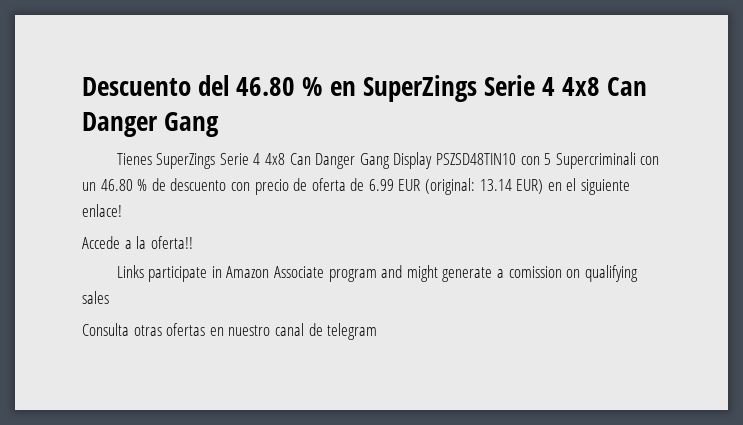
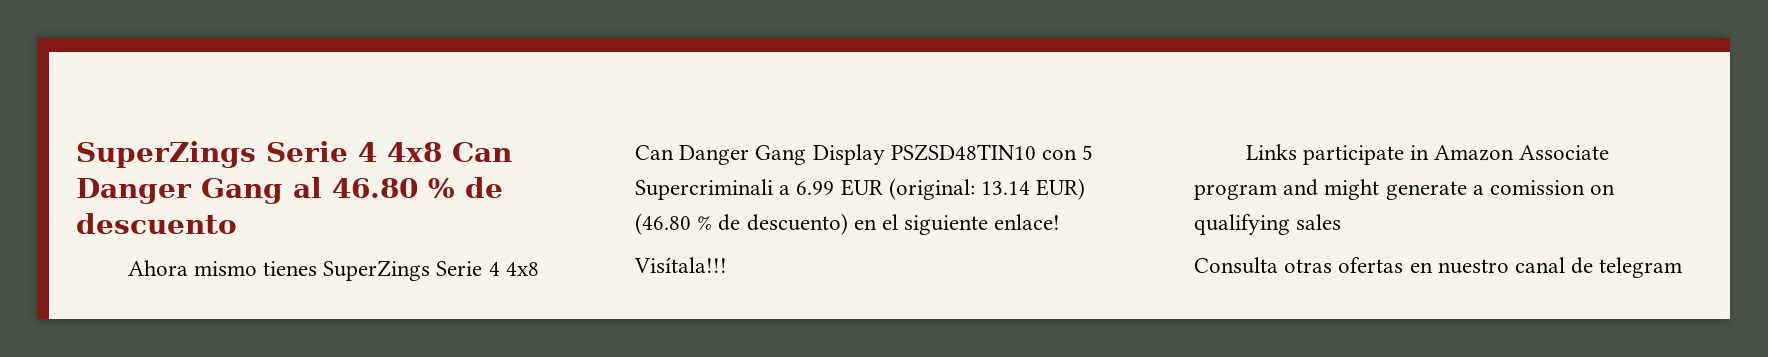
- Descuento del 46.80 % en SuperZings Serie 4 4x8 Can Danger Gang
- Tienes SuperZings Serie 4 4x8 Can Danger Gang Display PSZSD48TIN10 con 5 Supercriminali con un 46.80 % de descuento con precio de oferta de 6.99 EUR (original: 13.14 EUR) en el siguiente enlace!
+ SuperZings Serie 4 4x8 Can Danger Gang al 46.80 % de descuento
+ Ahora mismo tienes SuperZings Serie 4 4x8 Can Danger Gang Display PSZSD48TIN10 con 5 Supercriminali a 6.99 EUR (original: 13.14 EUR) (46.80 % de descuento) en el siguiente enlace!
- Accede a la oferta!!
+ Visítala!!!

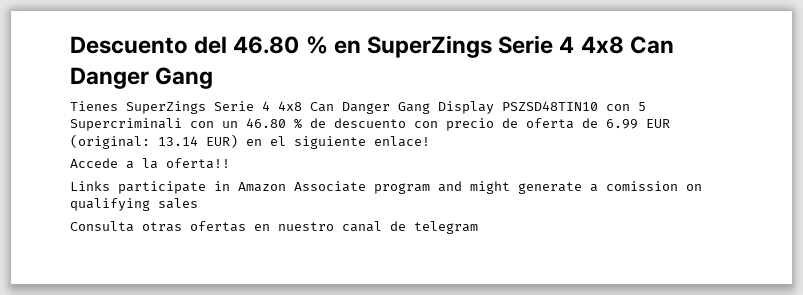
- SuperZings Serie 4 4x8 Can Danger Gang al 46.80 % de descuento
- Ahora mismo tienes SuperZings Serie 4 4x8 Can Danger Gang Display PSZSD48TIN10 con 5 Supercriminali a 6.99 EUR (original: 13.14 EUR) (46.80 % de descuento) en el siguiente enlace!
+ Descuento del 46.80 % en SuperZings Serie 4 4x8 Can Danger Gang
+ Tienes SuperZings Serie 4 4x8 Can Danger Gang Display PSZSD48TIN10 con 5 Supercriminali con un 46.80 % de descuento con precio de oferta de 6.99 EUR (original: 13.14 EUR) en el siguiente enlace!
- Visítala!!!
+ Accede a la oferta!!

